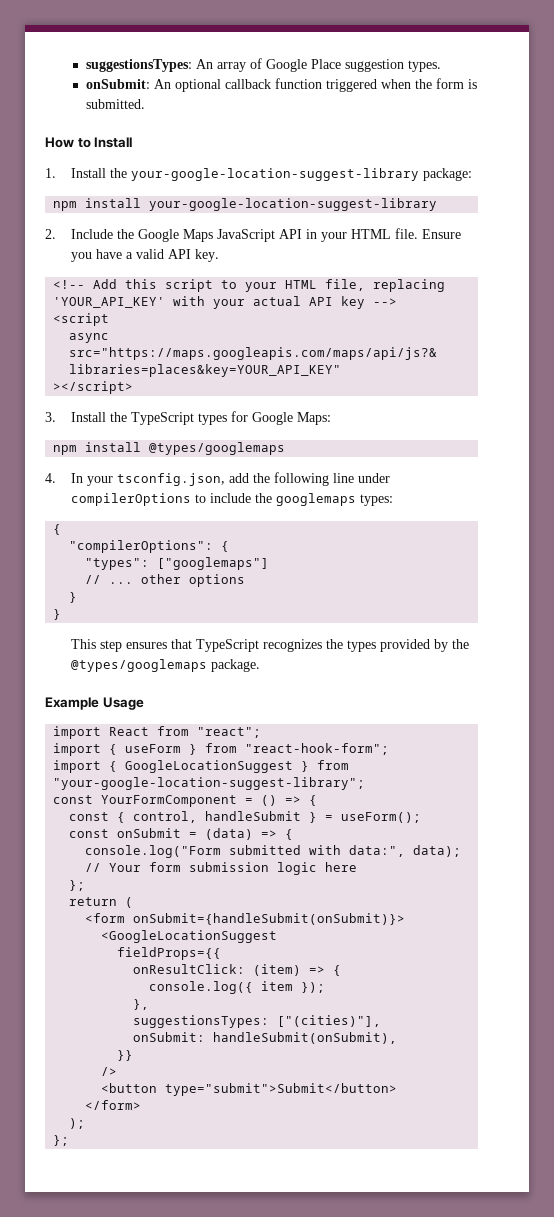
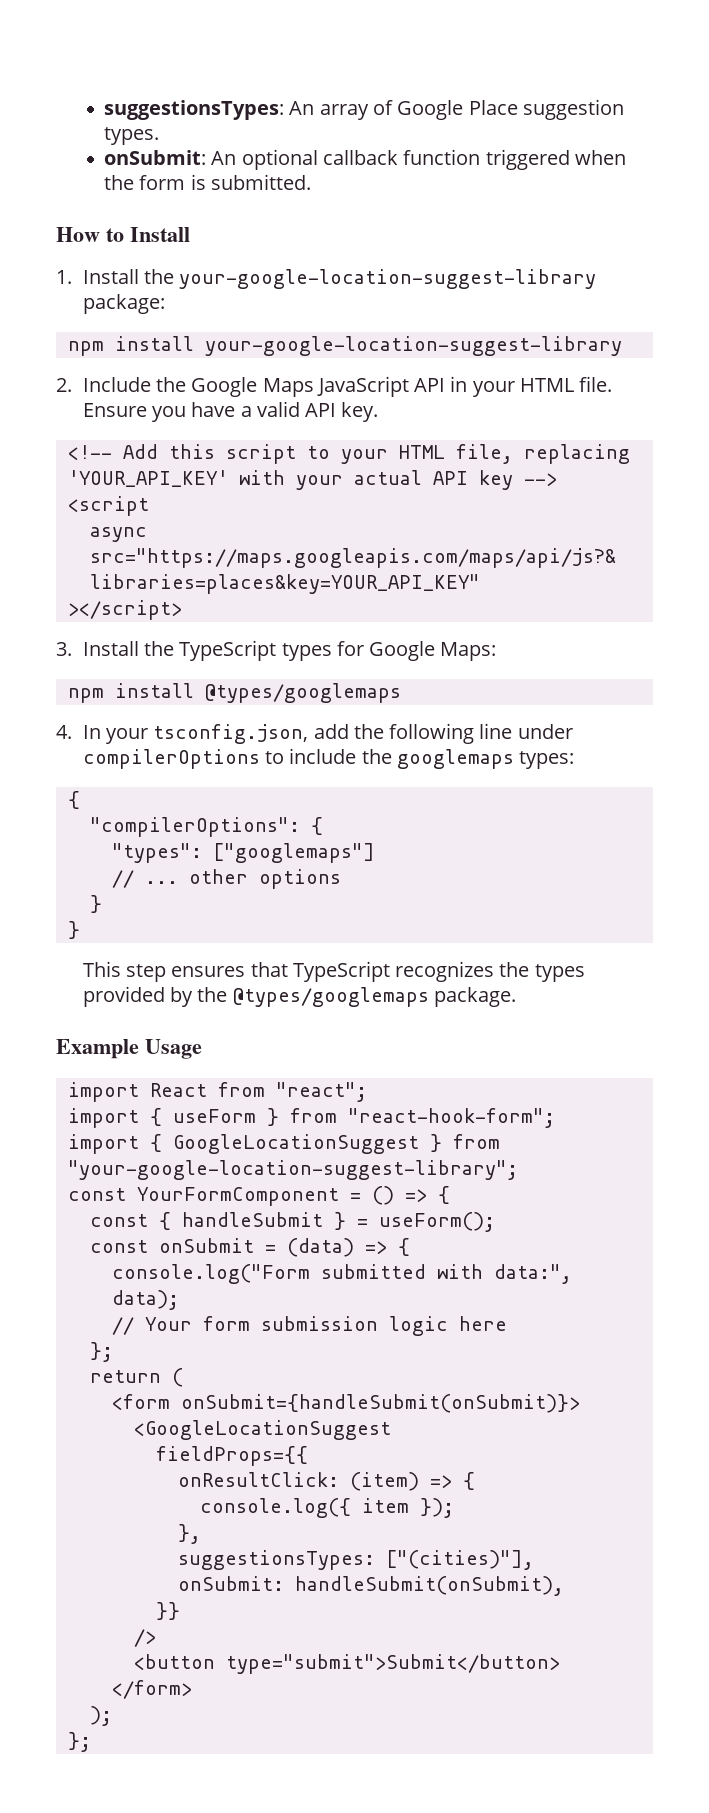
- const { control, handleSubmit } = useForm();
+ const { handleSubmit } = useForm();

